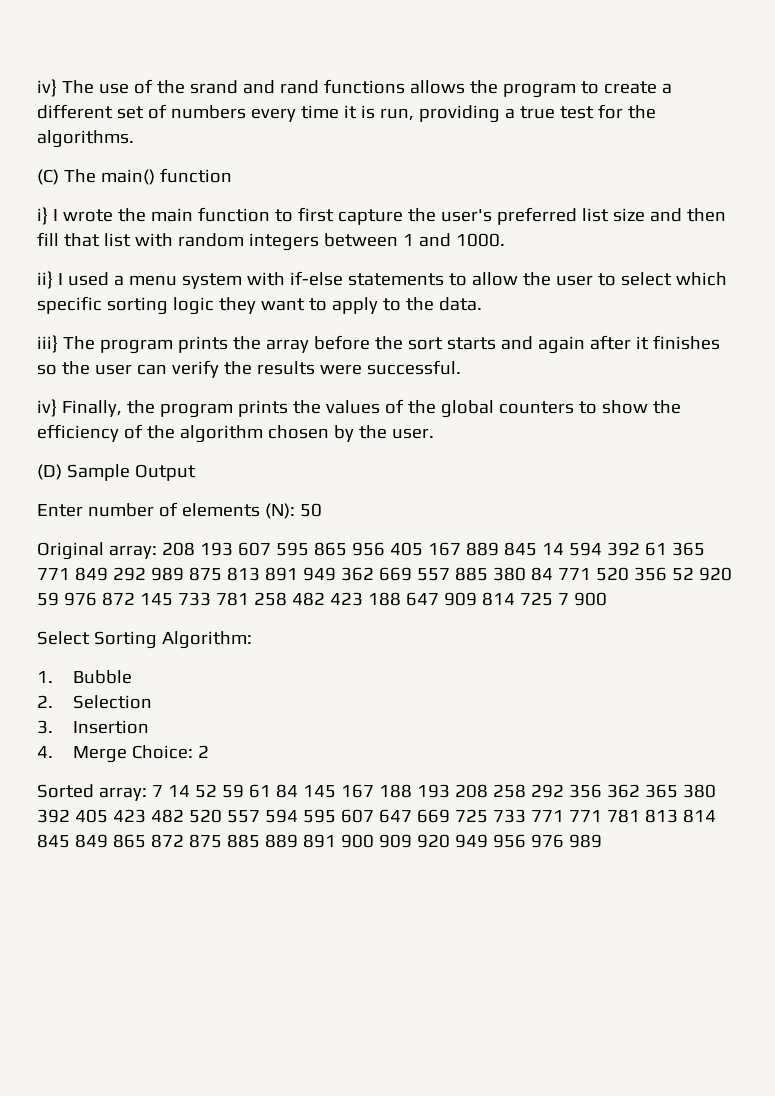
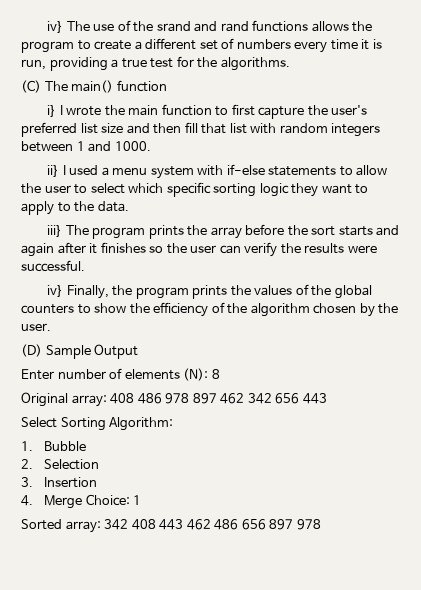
- Enter number of elements (N): 50
+ Enter number of elements (N): 8
- Original array: 208 193 607 595 865 956 405 167 889 845 14 594 392 61 365 771 849 292 989 875 813 891 949 362 669 557 885 380 84 771 520 356 52 920 59 976 872 145 733 781 258 482 423 188 647 909 814 725 7 900
+ Original array: 408 486 978 897 462 342 656 443
- 4. Merge Choice: 2
+ 4. Merge Choice: 1
- Sorted array: 7 14 52 59 61 84 145 167 188 193 208 258 292 356 362 365 380 392 405 423 482 520 557 594 595 607 647 669 725 733 771 771 781 813 814 845 849 865 872 875 885 889 891 900 909 920 949 956 976 989
+ Sorted array: 342 408 443 462 486 656 897 978

